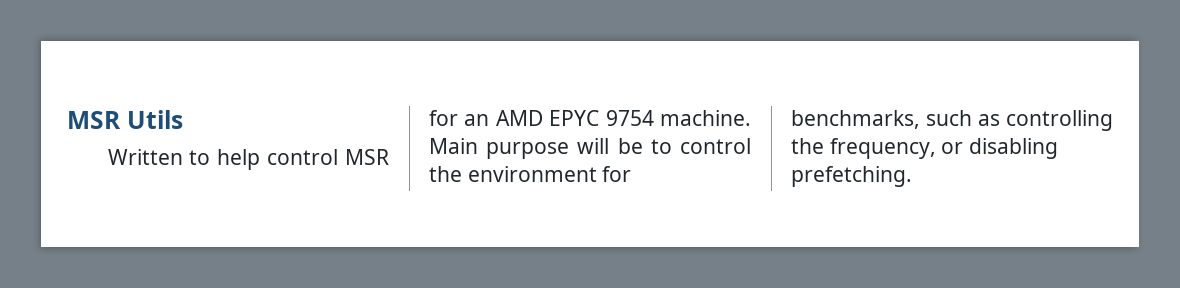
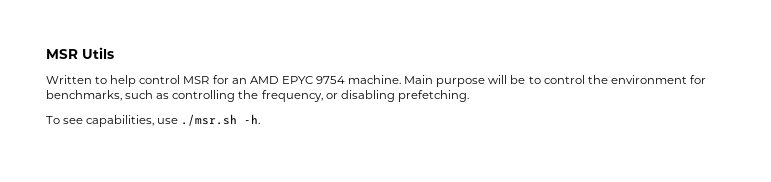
+ To see capabilities, use ./msr.sh -h.

